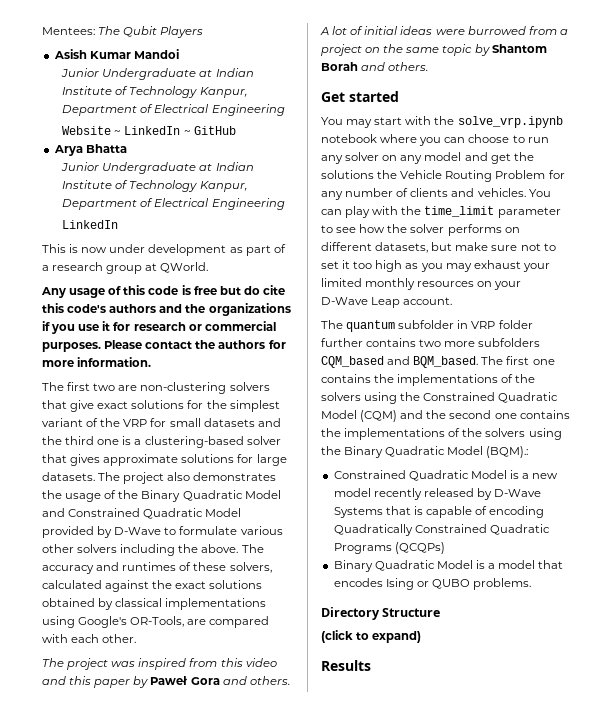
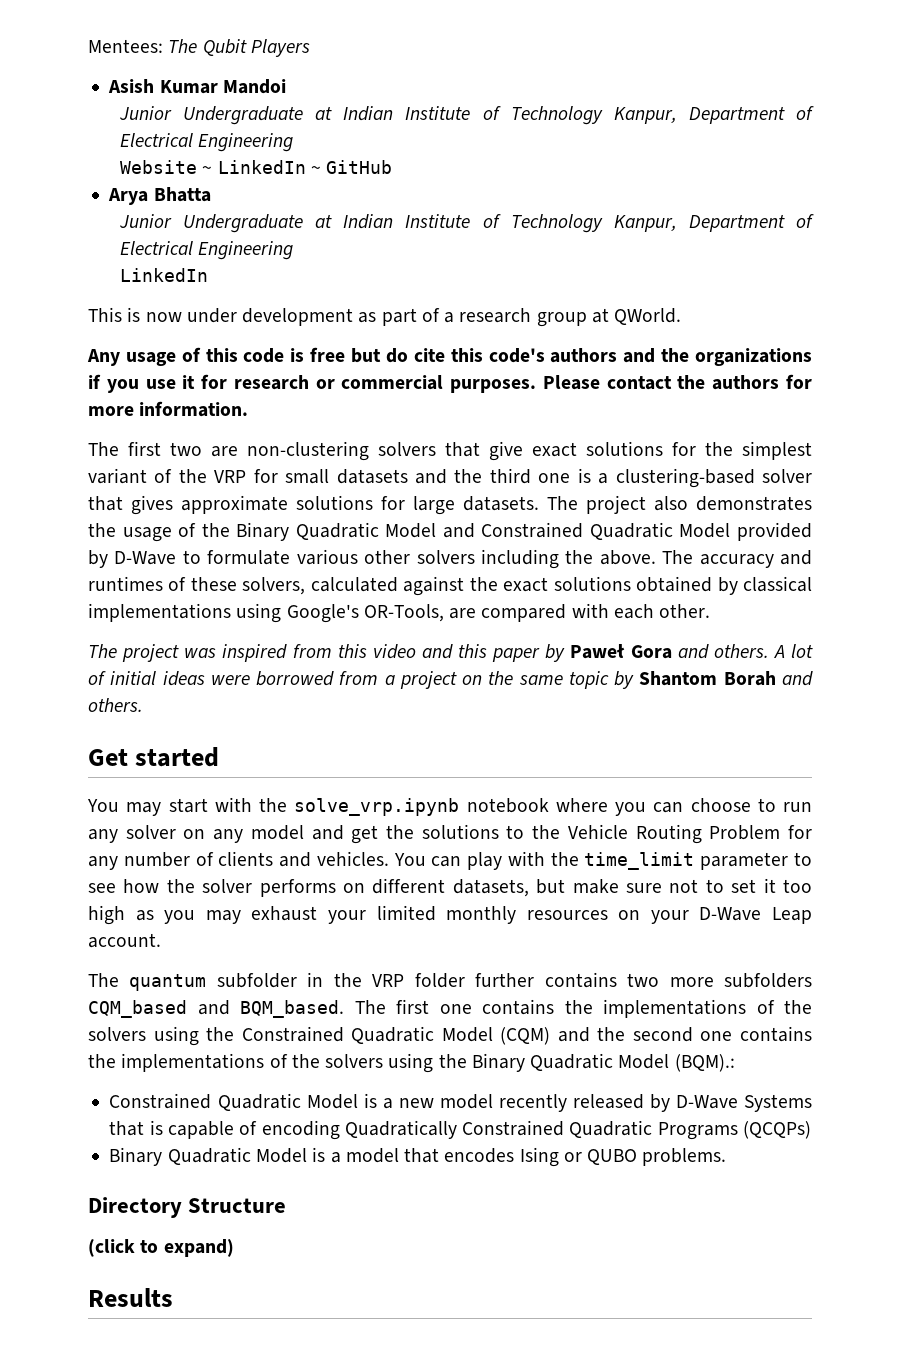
- A lot of initial ideas were burrowed from a project on the same topic by Shantom Borah and others.
+ A lot of initial ideas were borrowed from a project on the same topic by Shantom Borah and others.
- You may start with the solve_vrp.ipynb notebook where you can choose to run any solver on any model and get the solutions the Vehicle Routing Problem for any number of clients and vehicles.
+ You may start with the solve_vrp.ipynb notebook where you can choose to run any solver on any model and get the solutions to the Vehicle Routing Problem for any number of clients and vehicles.
- The quantum subfolder in VRP folder further contains two more subfolders CQM_based and BQM_based.
+ The quantum subfolder in the VRP folder further contains two more subfolders CQM_based and BQM_based.

